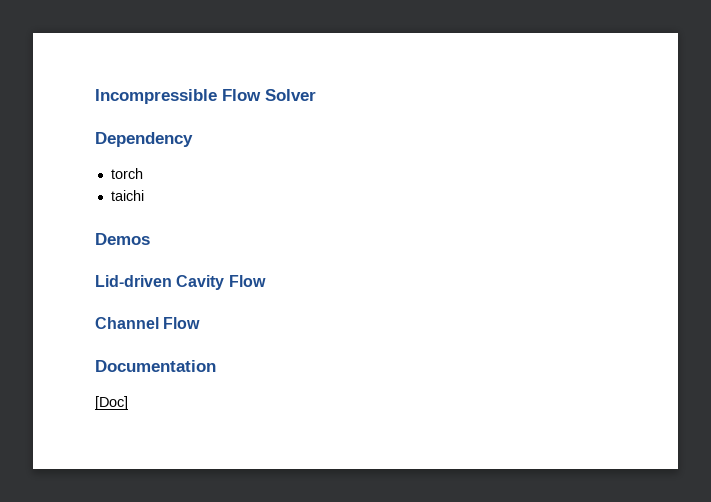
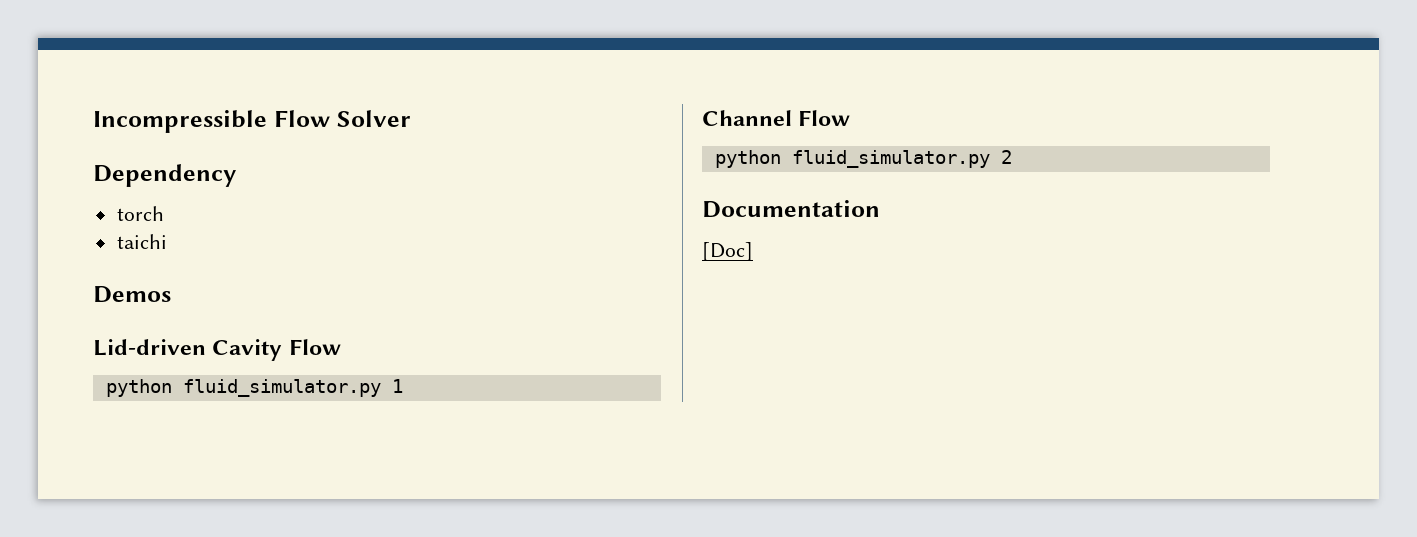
+ python fluid_simulator.py 1
+ python fluid_simulator.py 2

